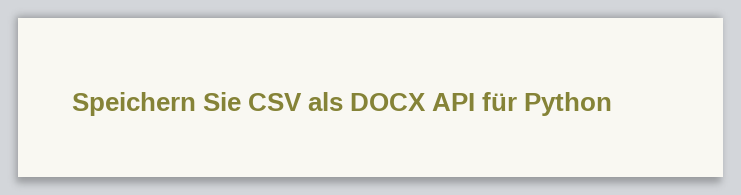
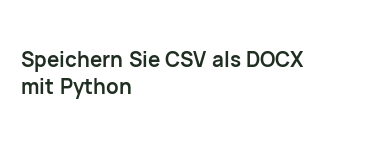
- Speichern Sie CSV als DOCX API für Python
+ Speichern Sie CSV als DOCX mit Python

